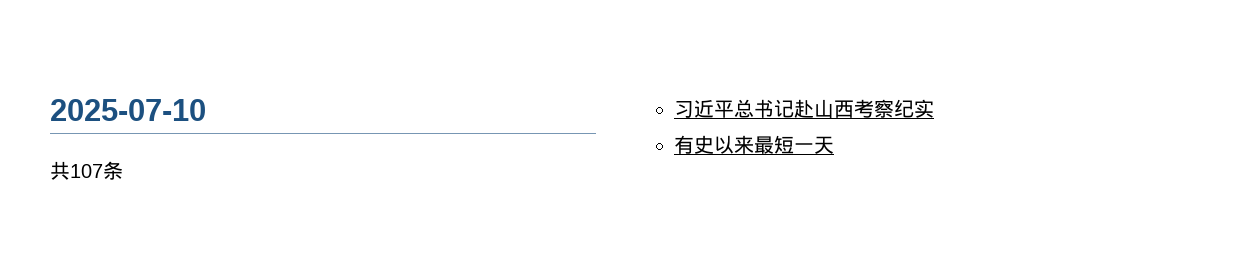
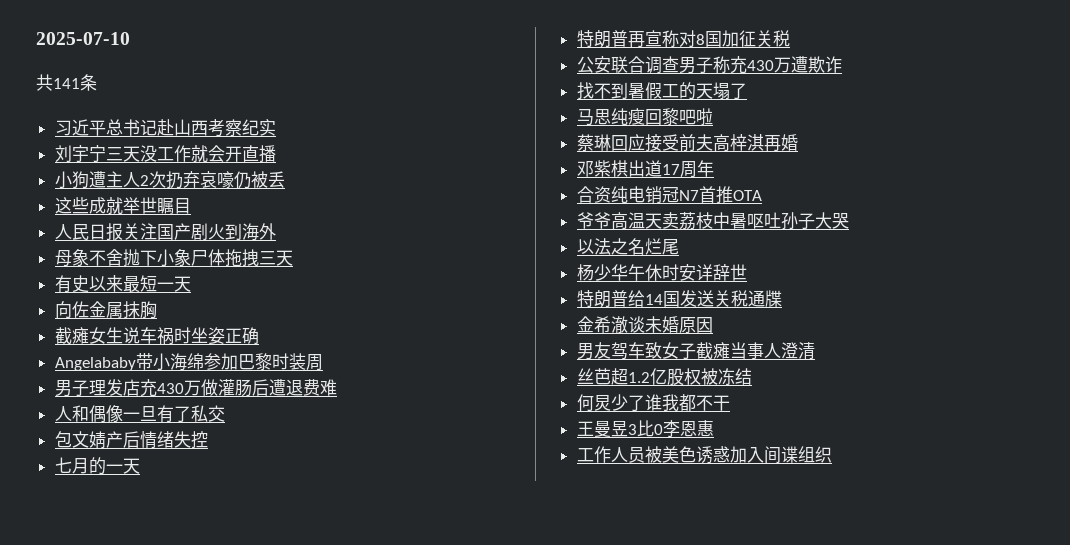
- 共107条
+ 共141条
+ 刘宇宁三天没工作就会开直播
+ 小狗遭主人2次扔弃哀嚎仍被丢
+ 这些成就举世瞩目
+ 人民日报关注国产剧火到海外
+ 母象不舍抛下小象尸体拖拽三天
  有史以来最短一天
+ 向佐金属抹胸
+ 截瘫女生说车祸时坐姿正确
+ Angelababy带小海绵参加巴黎时装周
+ 男子理发店充430万做灌肠后遭退费难
+ 人和偶像一旦有了私交
+ 包文婧产后情绪失控
+ 七月的一天
+ 特朗普再宣称对8国加征关税
+ 公安联合调查男子称充430万遭欺诈
+ 找不到暑假工的天塌了
+ 马思纯瘦回黎吧啦
+ 蔡琳回应接受前夫高梓淇再婚
+ 邓紫棋出道17周年
+ 合资纯电销冠N7首推OTA
+ 爷爷高温天卖荔枝中暑呕吐孙子大哭
+ 以法之名烂尾
+ 杨少华午休时安详辞世
+ 特朗普给14国发送关税通牒
+ 金希澈谈未婚原因
+ 男友驾车致女子截瘫当事人澄清
+ 丝芭超1.2亿股权被冻结
+ 何炅少了谁我都不干
+ 王曼昱3比0李恩惠
+ 工作人员被美色诱惑加入间谍组织

